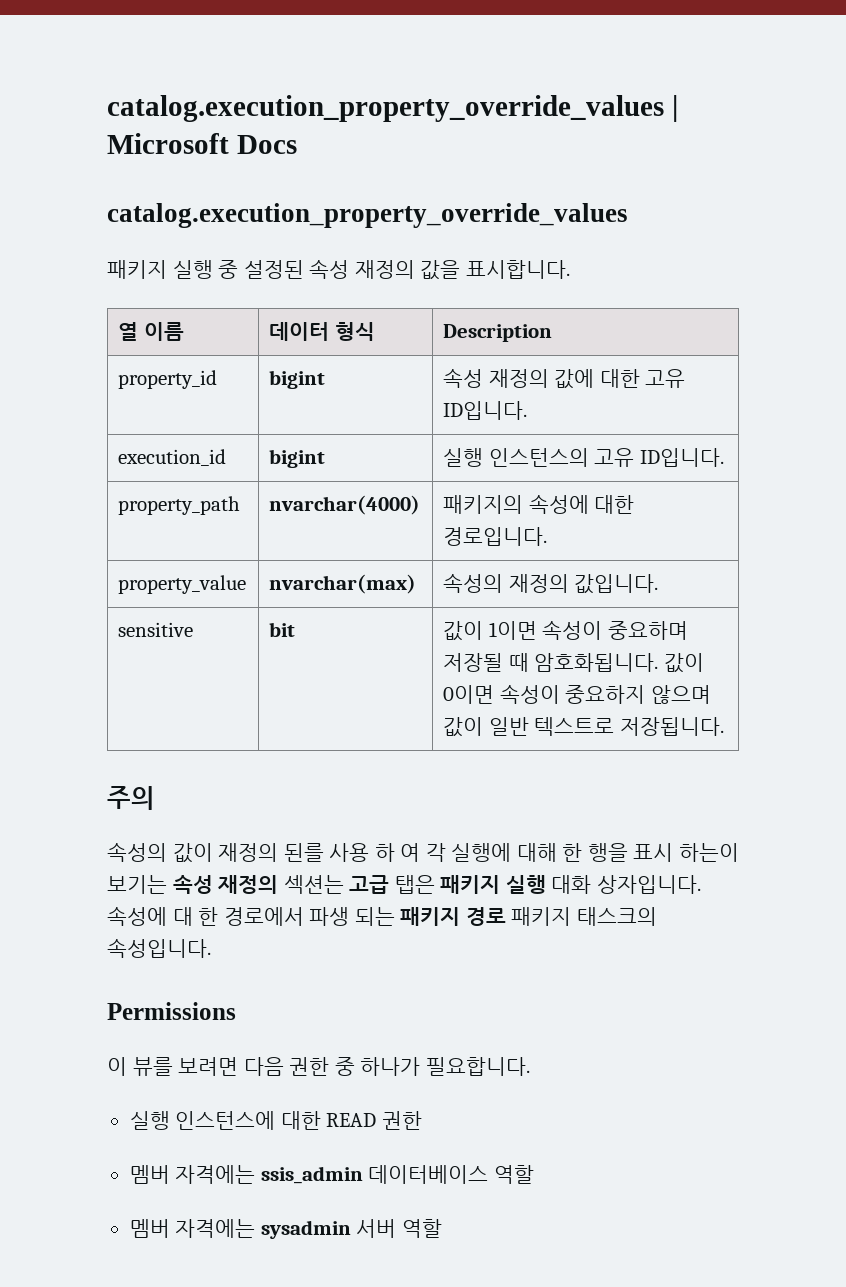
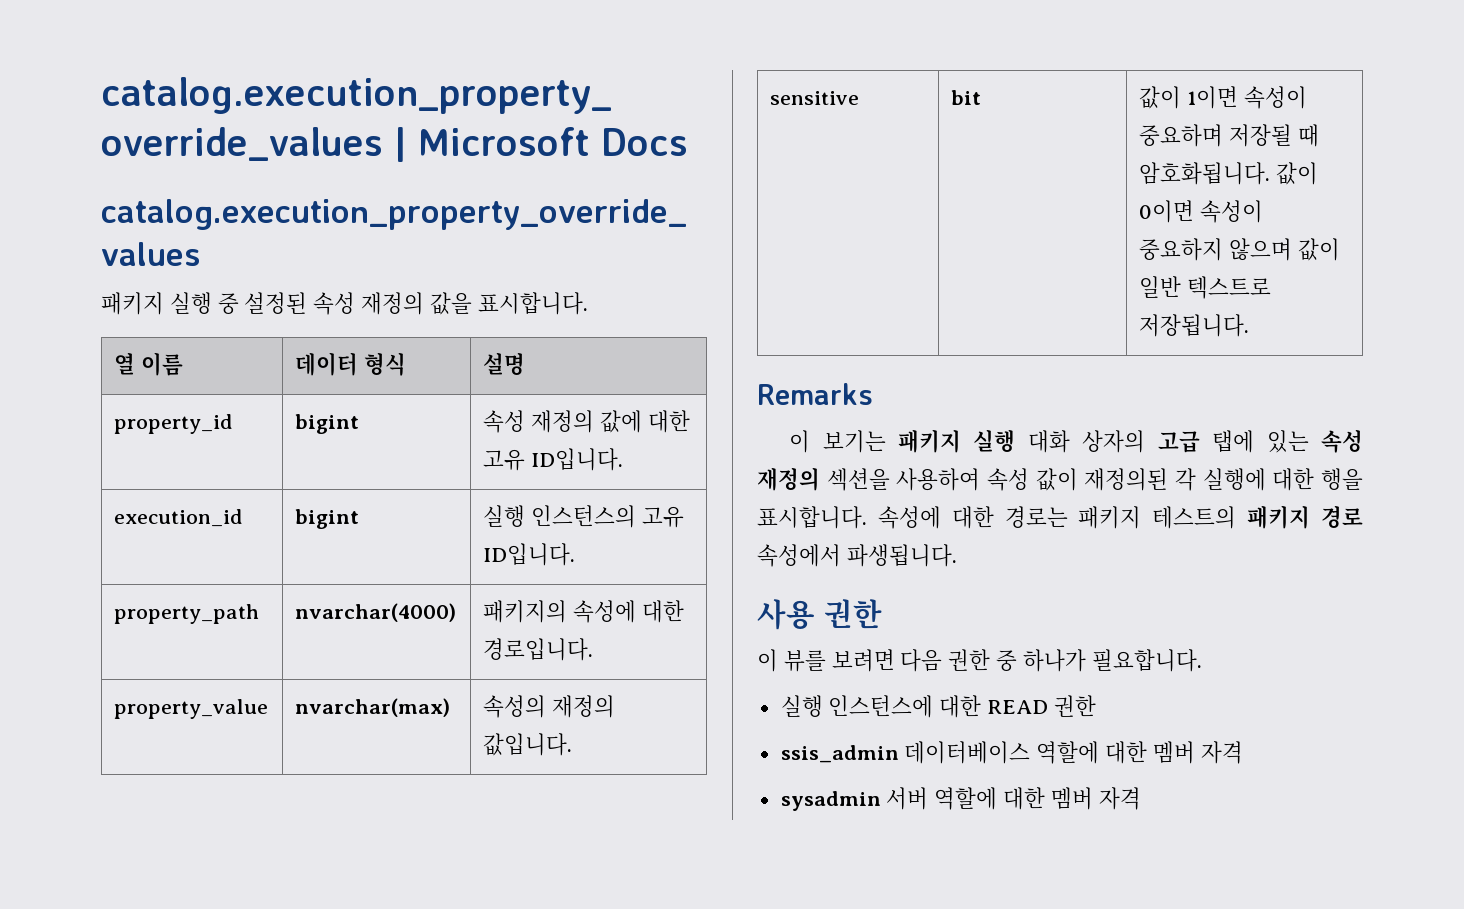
- 열 이름 | 데이터 형식 | Description
+ 열 이름 | 데이터 형식 | 설명
- 주의
- 속성의 값이 재정의 된를 사용 하 여 각 실행에 대해 한 행을 표시 하는이 보기는 속성 재정의 섹션는 고급 탭은 패키지 실행 대화 상자입니다. 속성에 대 한 경로에서 파생 되는 패키지 경로 패키지 태스크의 속성입니다.
- Permissions
+ Remarks
+ 이 보기는 패키지 실행 대화 상자의 고급 탭에 있는 속성 재정의 섹션을 사용하여 속성 값이 재정의된 각 실행에 대한 행을 표시합니다. 속성에 대한 경로는 패키지 테스트의 패키지 경로 속성에서 파생됩니다.
+ 사용 권한
- 멤버 자격에는 ssis_admin 데이터베이스 역할
- 멤버 자격에는 sysadmin 서버 역할
+ ssis_admin 데이터베이스 역할에 대한 멤버 자격
+ sysadmin 서버 역할에 대한 멤버 자격

